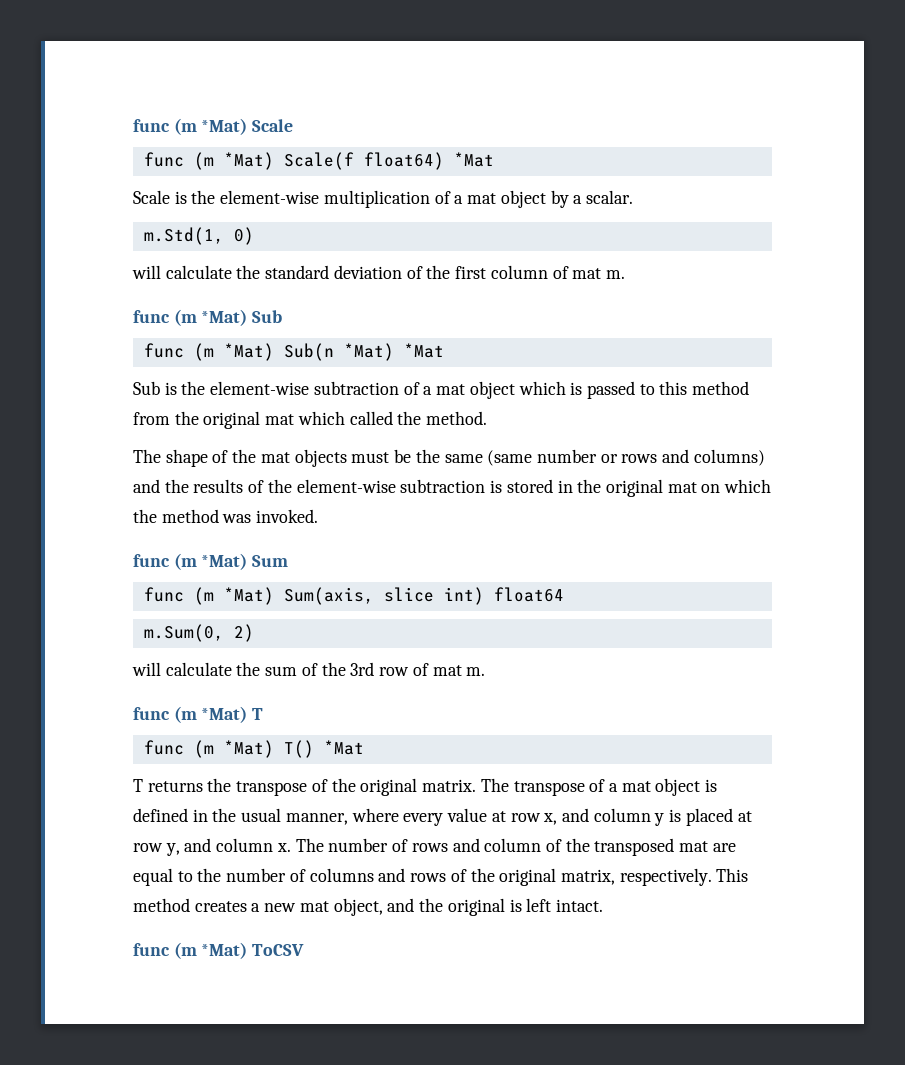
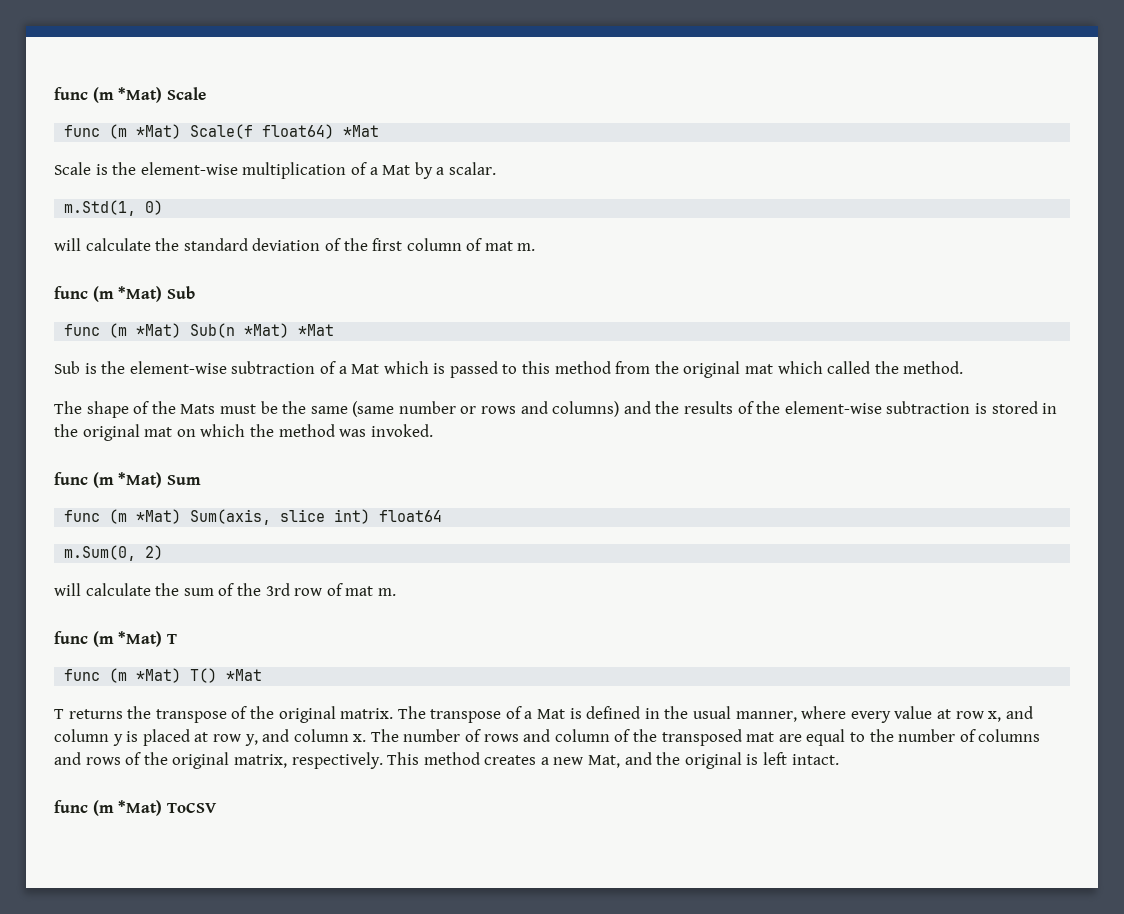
- Scale is the element-wise multiplication of a mat object by a scalar.
+ Scale is the element-wise multiplication of a Mat by a scalar.
- Sub is the element-wise subtraction of a mat object which is passed to this method from the original mat which called the method.
+ Sub is the element-wise subtraction of a Mat which is passed to this method from the original mat which called the method.
- The shape of the mat objects must be the same (same number or rows and columns) and the results of the element-wise subtraction is stored in the original mat on which the method was invoked.
+ The shape of the Mats must be the same (same number or rows and columns) and the results of the element-wise subtraction is stored in the original mat on which the method was invoked.
- The transpose of a mat object is defined in the usual manner, where every value at row x, and column y is placed at row y, and column x.
+ The transpose of a Mat is defined in the usual manner, where every value at row x, and column y is placed at row y, and column x.
- This method creates a new mat object, and the original is left intact.
+ This method creates a new Mat, and the original is left intact.

